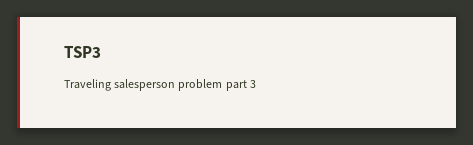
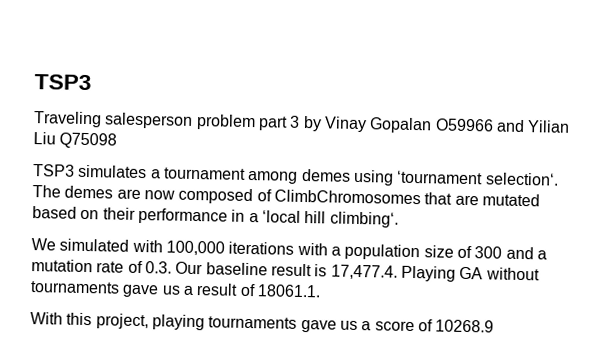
- Traveling salesperson problem part 3
+ Traveling salesperson problem part 3 by Vinay Gopalan O59966 and Yilian Liu Q75098
+ TSP3 simulates a tournament among demes using ‘tournament selection‘. The demes are now composed of ClimbChromosomes that are mutated based on their performance in a ‘local hill climbing‘.
+ We simulated with 100,000 iterations with a population size of 300 and a mutation rate of 0.3. Our baseline result is 17,477.4. Playing GA without tournaments gave us a result of 18061.1.
+ With this project, playing tournaments gave us a score of 10268.9

